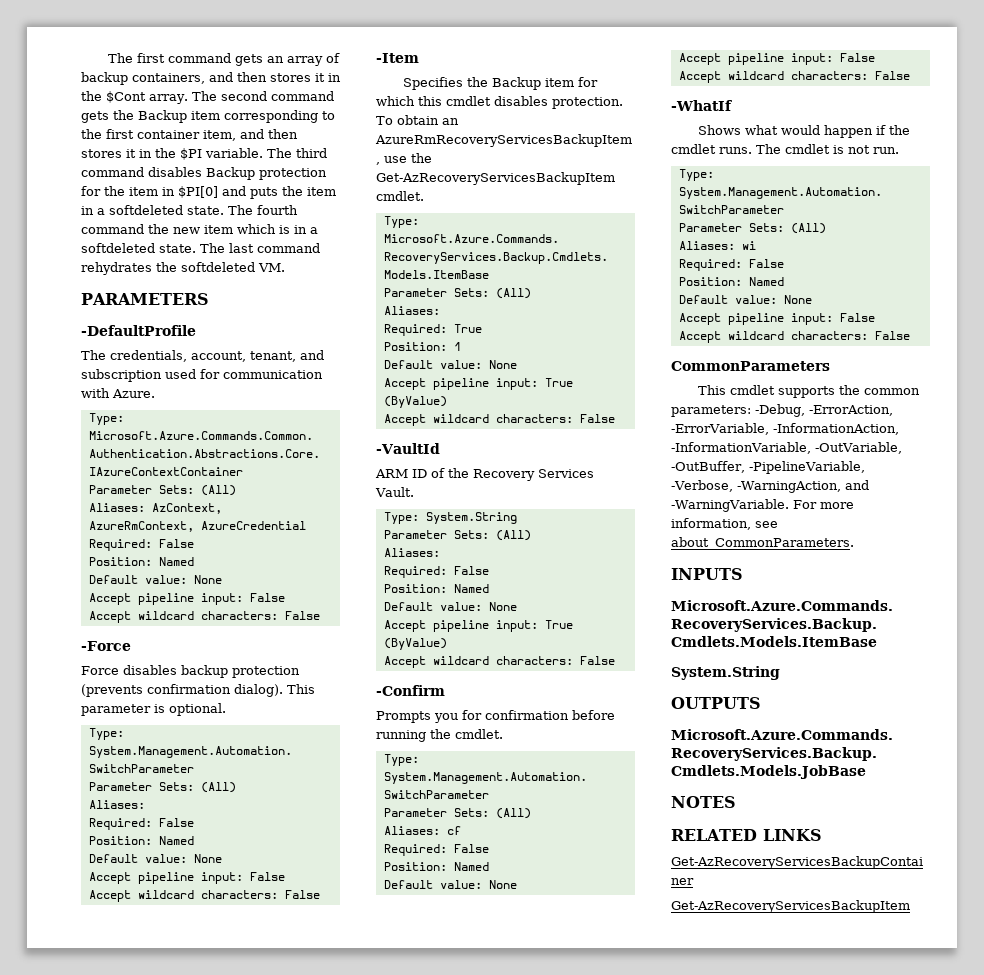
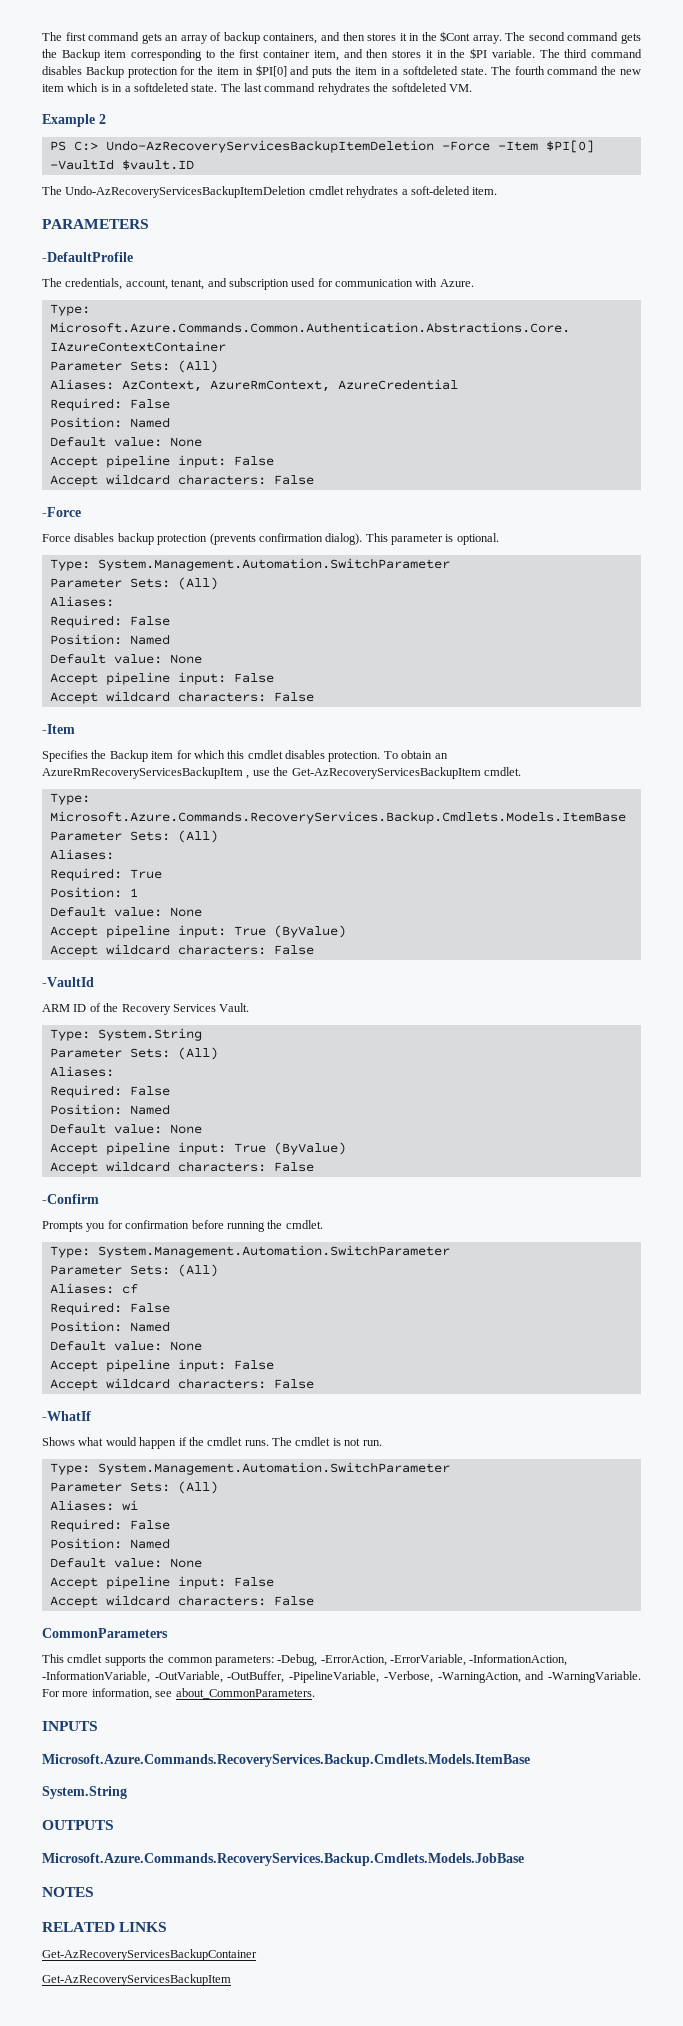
+ Example 2
+ PS C:> Undo-AzRecoveryServicesBackupItemDeletion -Force -Item $PI[0] -VaultId $vault.ID
+ The Undo-AzRecoveryServicesBackupItemDeletion cmdlet rehydrates a soft-deleted item.

